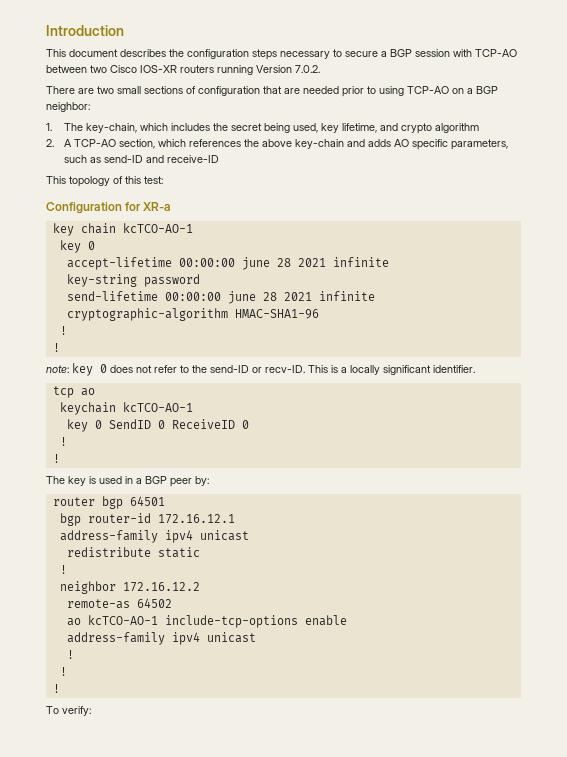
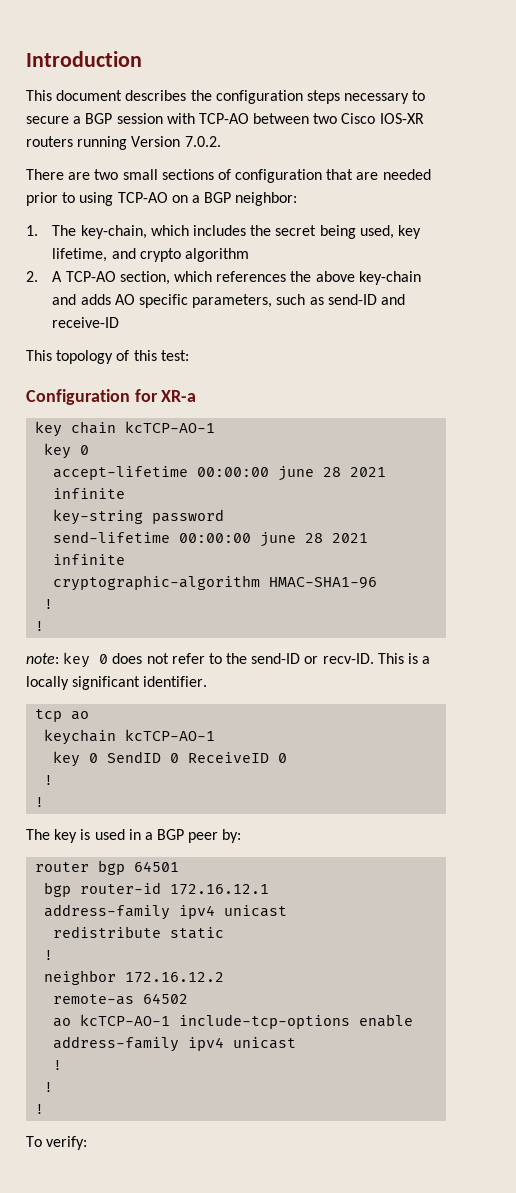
- key chain kcTCO-AO-1
+ key chain kcTCP-AO-1
- keychain kcTCO-AO-1
+ keychain kcTCP-AO-1
- ao kcTCO-AO-1 include-tcp-options enable
+ ao kcTCP-AO-1 include-tcp-options enable

